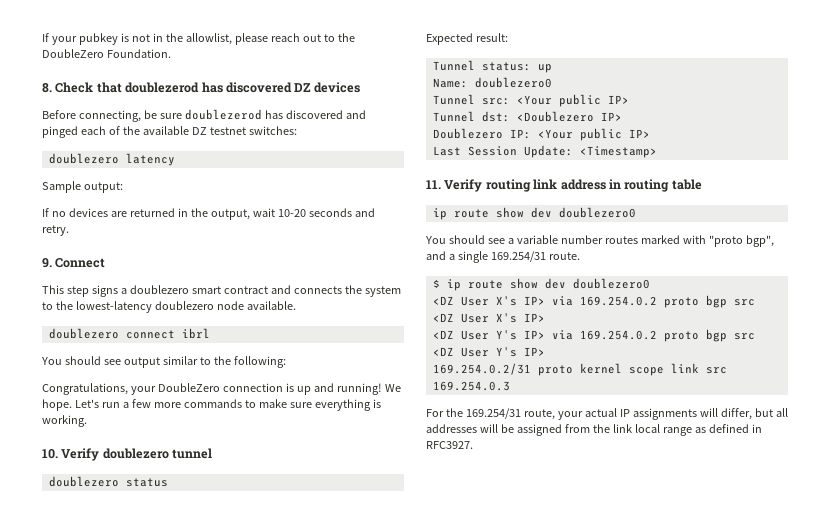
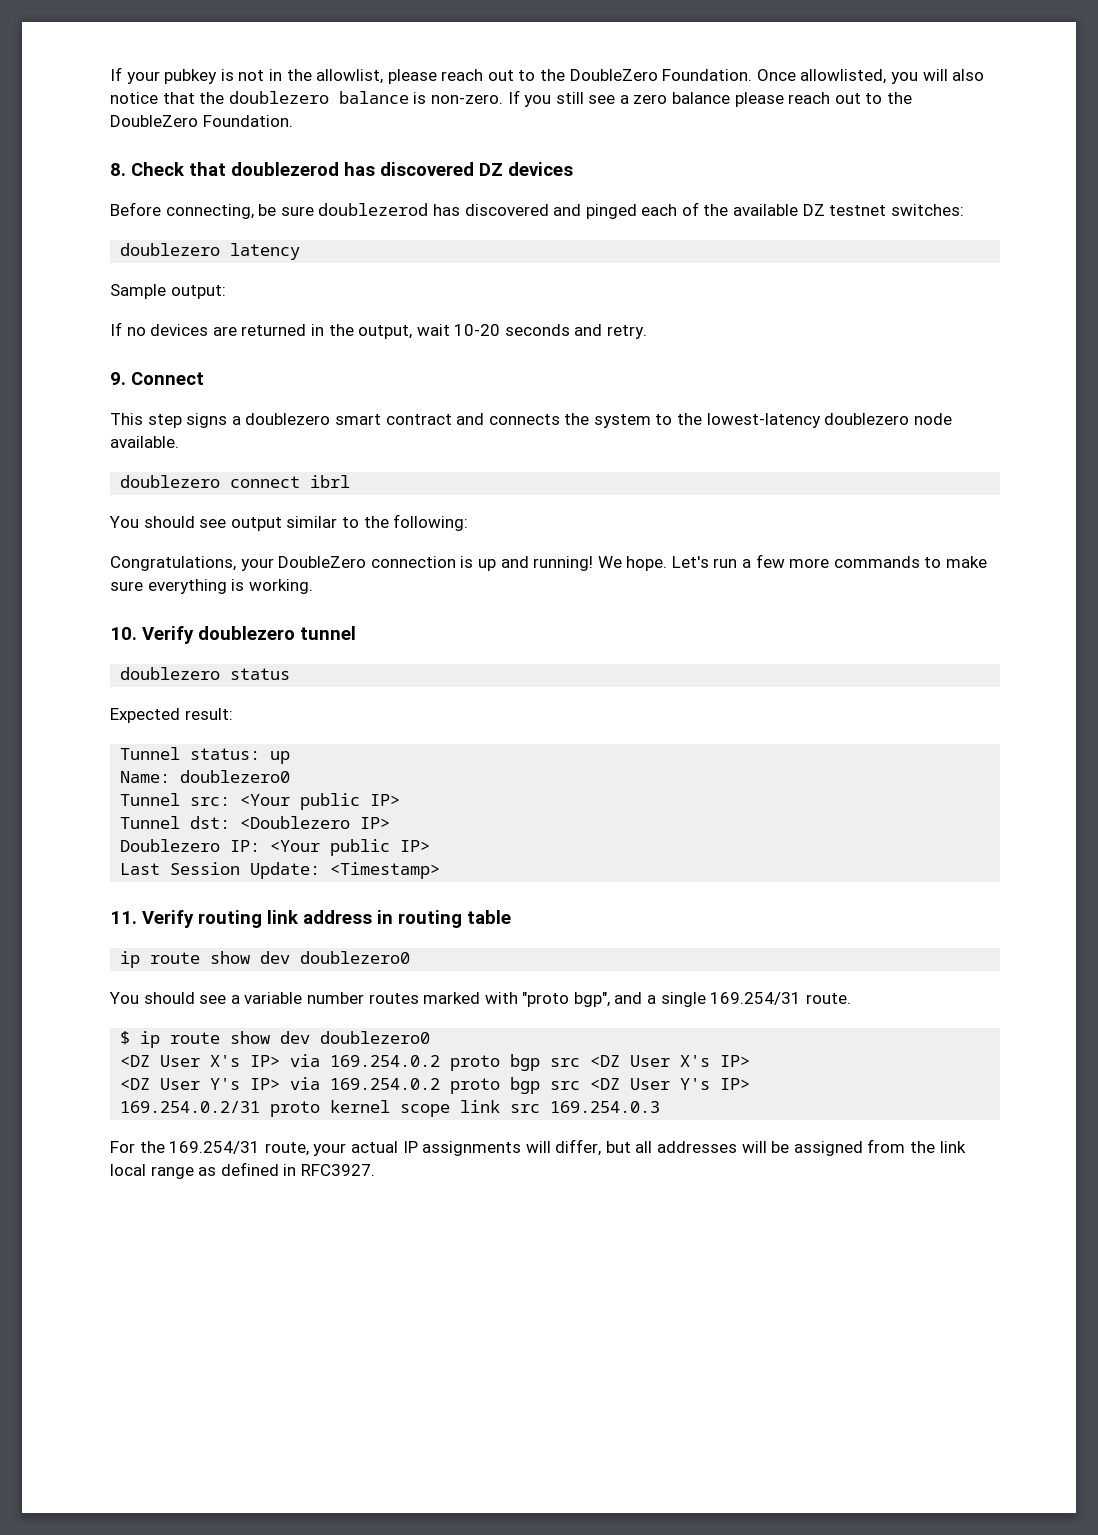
+ Once allowlisted, you will also notice that the doublezero balance is non-zero. If you still see a zero balance please reach out to the DoubleZero Foundation.

